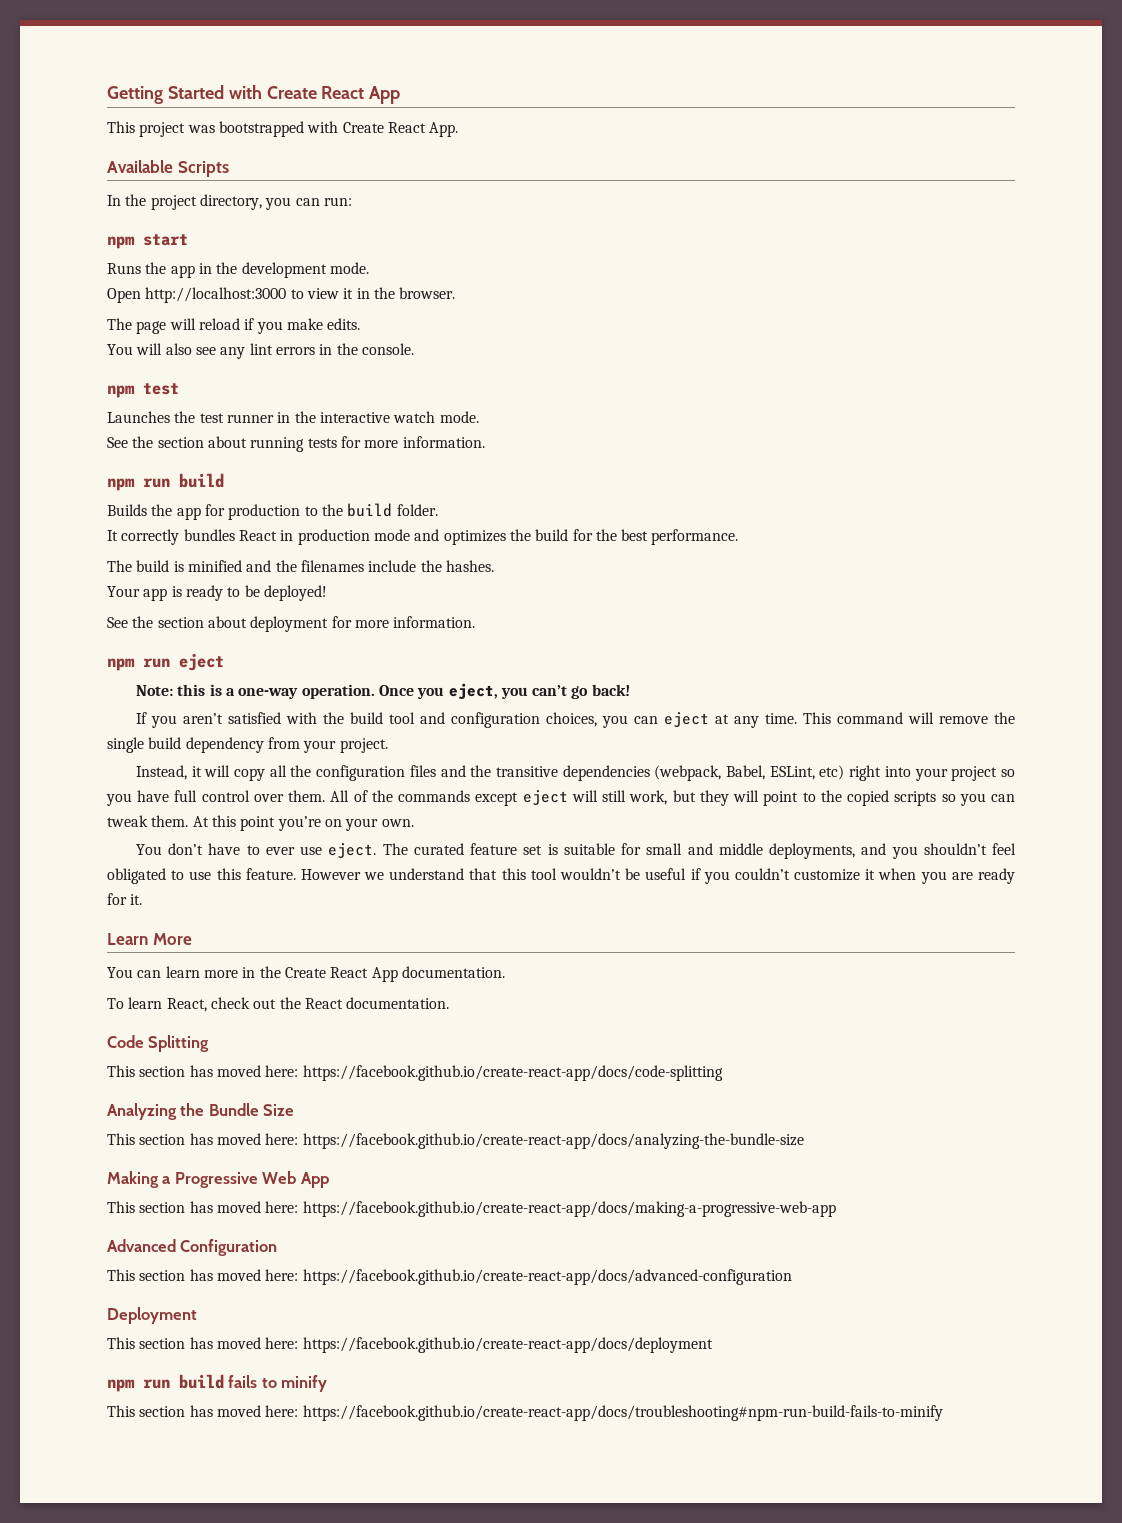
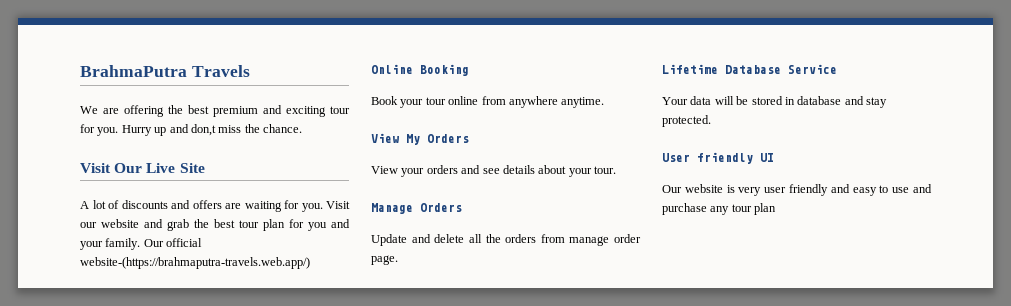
- Getting Started with Create React App
- This project was bootstrapped with Create React App.
- Available Scripts
- In the project directory, you can run:
- npm start
- Runs the app in the development mode.
- Open http://localhost:3000 to view it in the browser.
- The page will reload if you make edits.
- You will also see any lint errors in the console.
- npm test
- Launches the test runner in the interactive watch mode.
- See the section about running tests for more information.
- npm run build
- Builds the app for production to the build folder.
- It correctly bundles React in production mode and optimizes the build for the best performance.
- The build is minified and the filenames include the hashes.
- Your app is ready to be deployed!
- See the section about deployment for more information.
- npm run eject
- Note: this is a one-way operation. Once you eject, you can’t go back!
- If you aren’t satisfied with the build tool and configuration choices, you can eject at any time. This command will remove the single build dependency from your project.
- Instead, it will copy all the configuration files and the transitive dependencies (webpack, Babel, ESLint, etc) right into your project so you have full control over them. All of the commands except eject will still work, but they will point to the copied scripts so you can tweak them. At this point you’re on your own.
- You don’t have to ever use eject. The curated feature set is suitable for small and middle deployments, and you shouldn’t feel obligated to use this feature. However we understand that this tool wouldn’t be useful if you couldn’t customize it when you are ready for it.
- Learn More
- You can learn more in the Create React App documentation.
- To learn React, check out the React documentation.
- Code Splitting
- This section has moved here: https://facebook.github.io/create-react-app/docs/code-splitting
- Analyzing the Bundle Size
- This section has moved here: https://facebook.github.io/create-react-app/docs/analyzing-the-bundle-size
- Making a Progressive Web App
- This section has moved here: https://facebook.github.io/create-react-app/docs/making-a-progressive-web-app
- Advanced Configuration
- This section has moved here: https://facebook.github.io/create-react-app/docs/advanced-configuration
- Deployment
- This section has moved here: https://facebook.github.io/create-react-app/docs/deployment
- npm run build fails to minify
- This section has moved here: https://facebook.github.io/create-react-app/docs/troubleshooting#npm-run-build-fails-to-minify
+ BrahmaPutra Travels
+ We are offering the best premium and exciting tour for you. Hurry up and don,t miss the chance.
+ Visit Our Live Site
+ A lot of discounts and offers are waiting for you. Visit our website and grab the best tour plan for you and your family. Our official website-(https://brahmaputra-travels.web.app/)
+ Online Booking
+ Book your tour online from anywhere anytime.
+ View My Orders
+ View your orders and see details about your tour.
+ Manage Orders
+ Update and delete all the orders from manage order page.
+ Lifetime Database Service
+ Your data will be stored in database and stay protected.
+ User friendly UI
+ Our website is very user friendly and easy to use and purchase any tour plan

